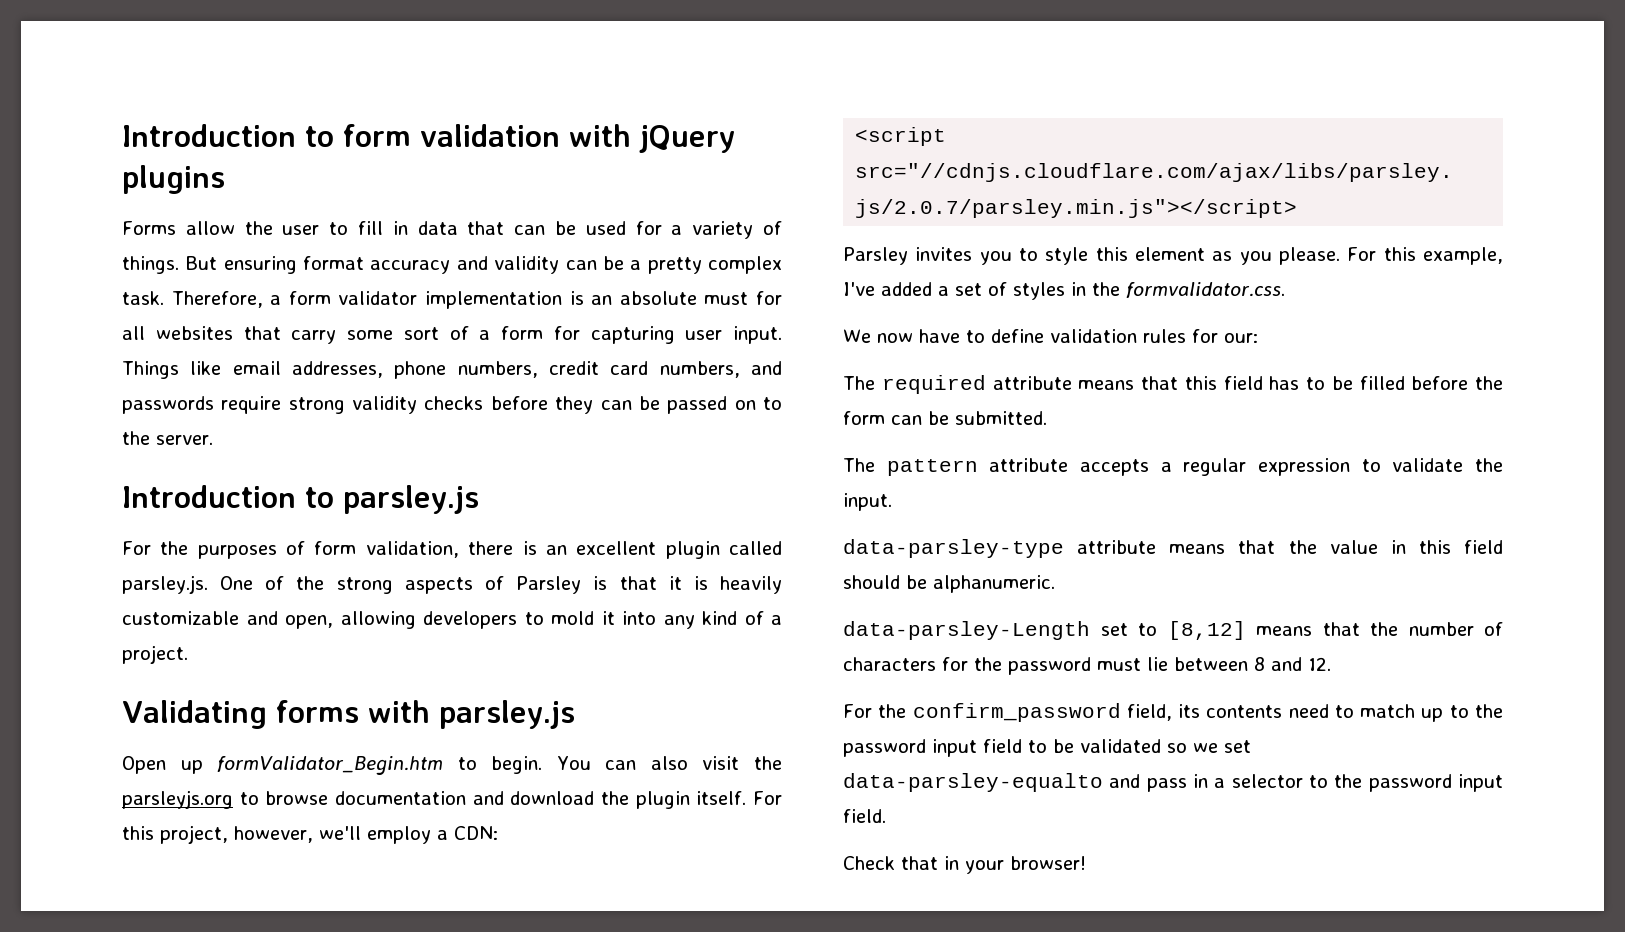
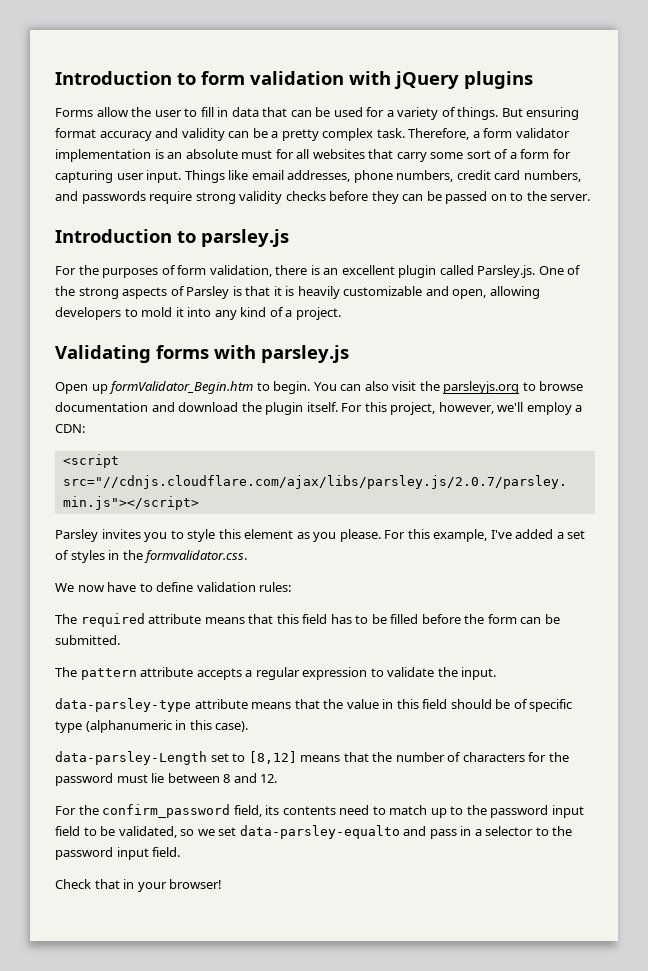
- For the purposes of form validation, there is an excellent plugin called parsley.js. One of the strong aspects of Parsley is that it is heavily customizable and open, allowing developers to mold it into any kind of a project.
+ For the purposes of form validation, there is an excellent plugin called Parsley.js. One of the strong aspects of Parsley is that it is heavily customizable and open, allowing developers to mold it into any kind of a project.
- We now have to define validation rules for our:
+ We now have to define validation rules:
- data-parsley-type attribute means that the value in this field should be alphanumeric.
+ data-parsley-type attribute means that the value in this field should be of specific type (alphanumeric in this case).
- For the confirm_password field, its contents need to match up to the password input field to be validated so we set data-parsley-equalto and pass in a selector to the password input field.
+ For the confirm_password field, its contents need to match up to the password input field to be validated, so we set data-parsley-equalto and pass in a selector to the password input field.

